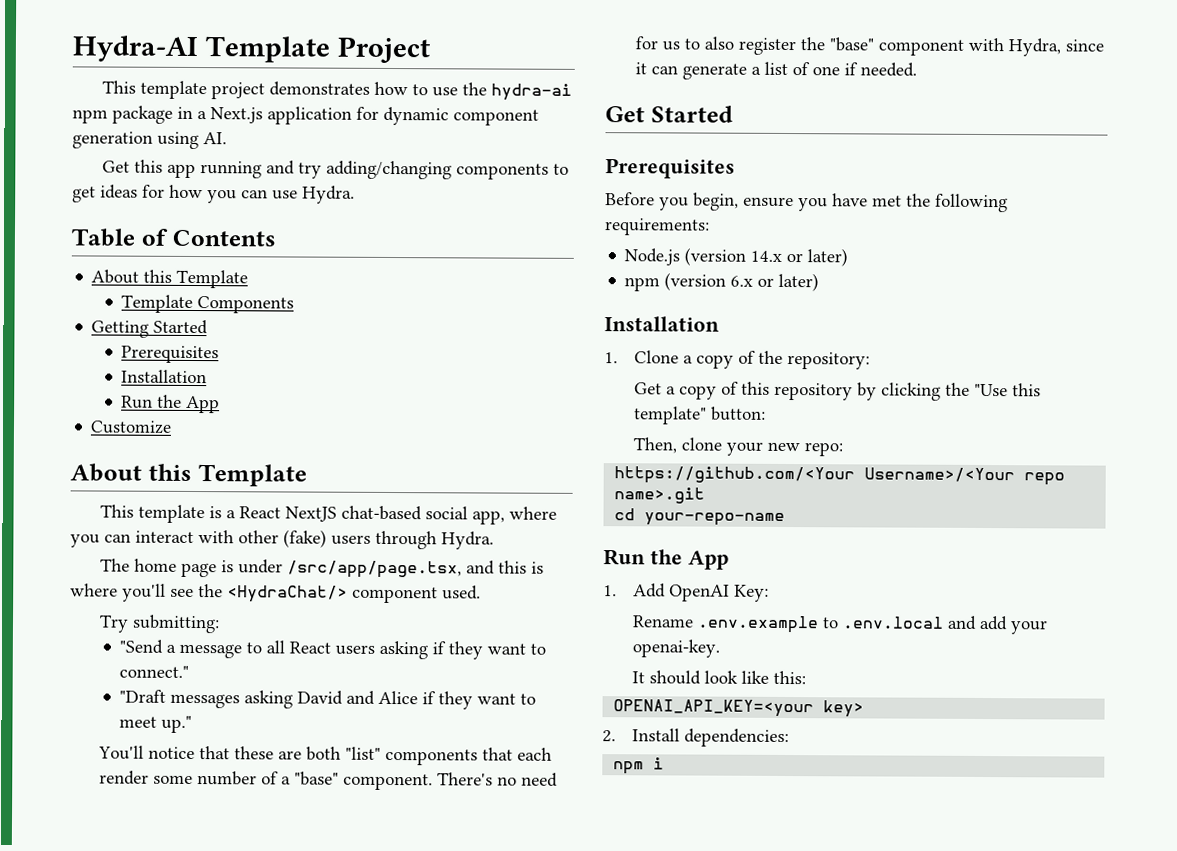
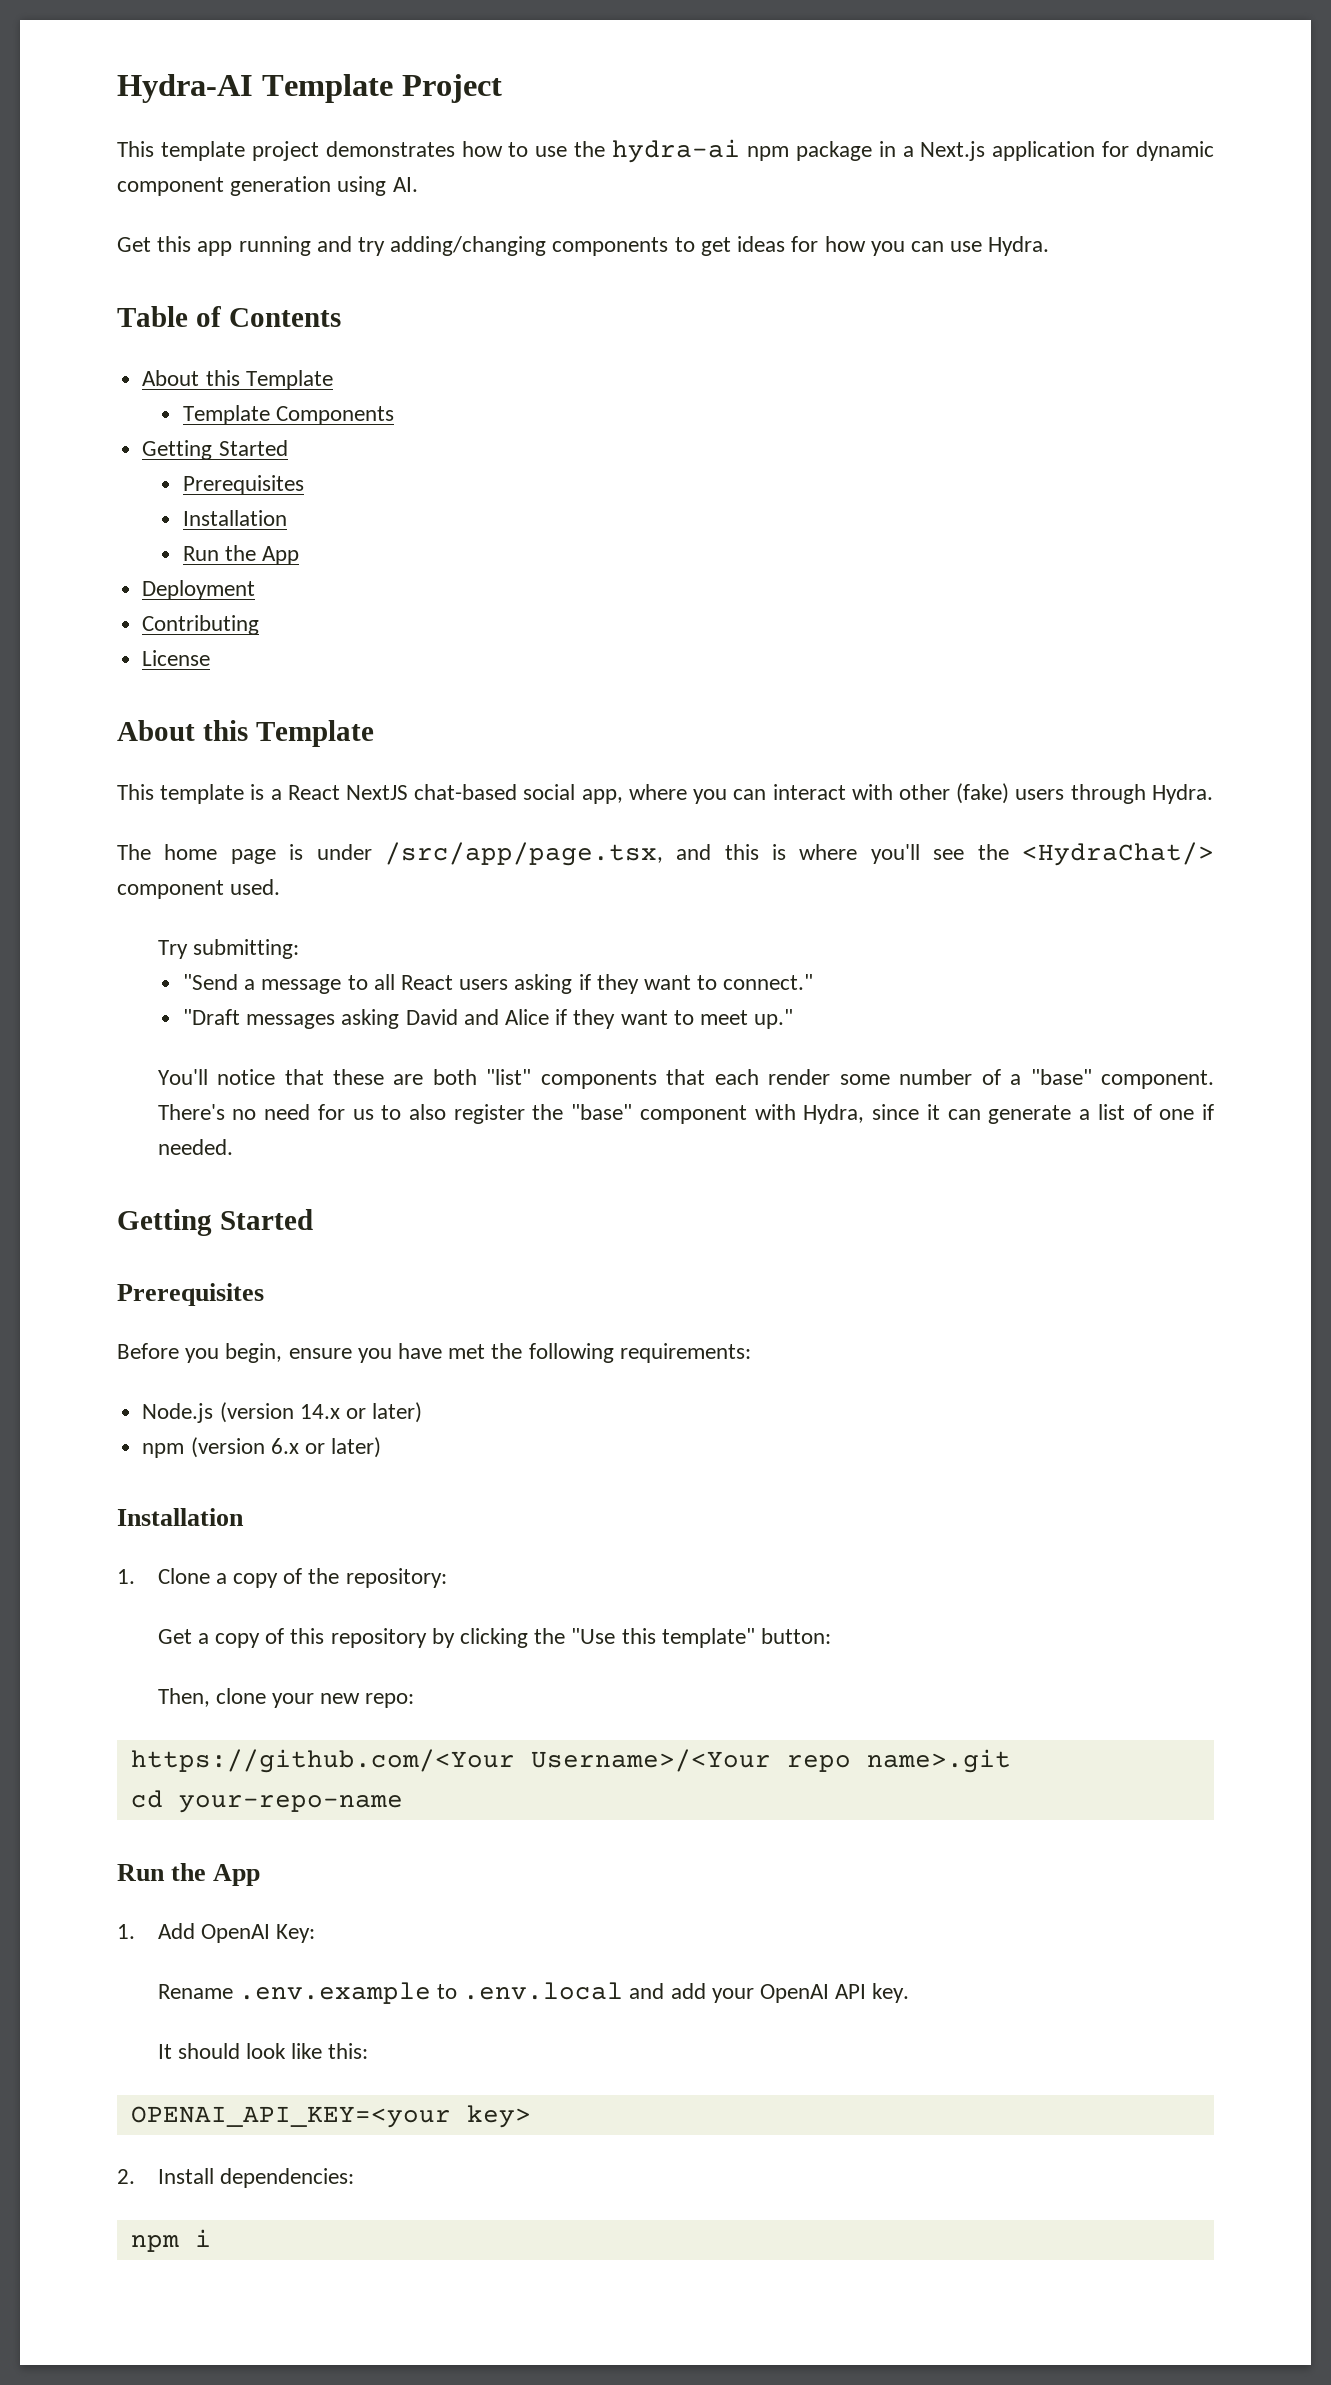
- Customize
+ Deployment
+ Contributing
+ License
  There's no need for us to also register the "base" component with Hydra, since it can generate a list of one if needed.
- Get Started
+ Getting Started
- Rename .env.example to .env.local and add your openai-key.
+ Rename .env.example to .env.local and add your OpenAI API key.

